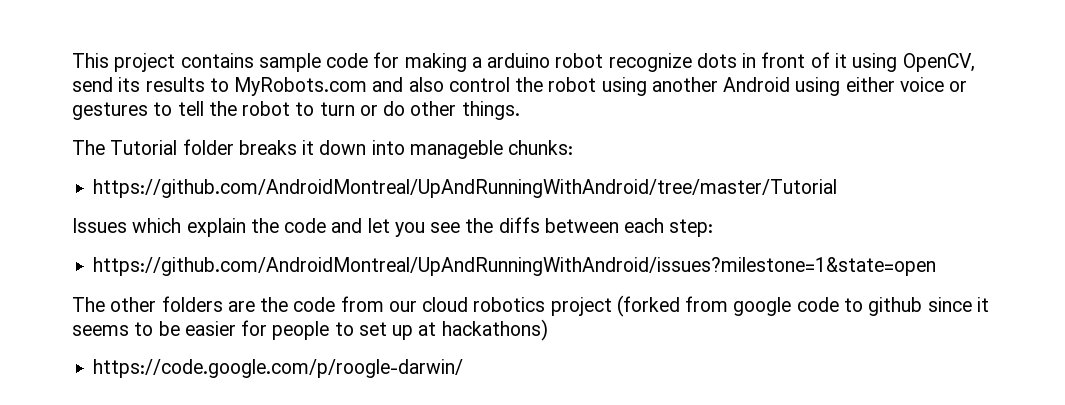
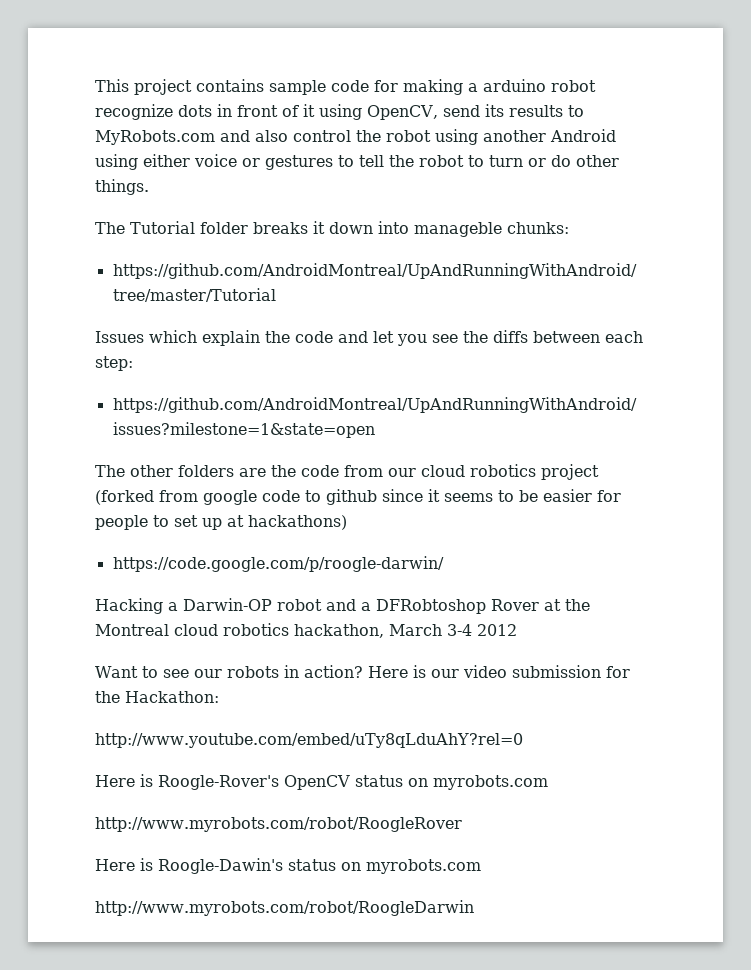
+ Hacking a Darwin-OP robot and a DFRobtoshop Rover at the Montreal cloud robotics hackathon, March 3-4 2012
+ Want to see our robots in action? Here is our video submission for the Hackathon:
+ http://www.youtube.com/embed/uTy8qLduAhY?rel=0
+ Here is Roogle-Rover's OpenCV status on myrobots.com
+ http://www.myrobots.com/robot/RoogleRover
+ Here is Roogle-Dawin's status on myrobots.com
+ http://www.myrobots.com/robot/RoogleDarwin

